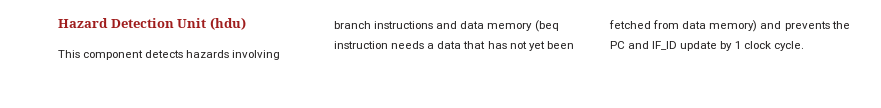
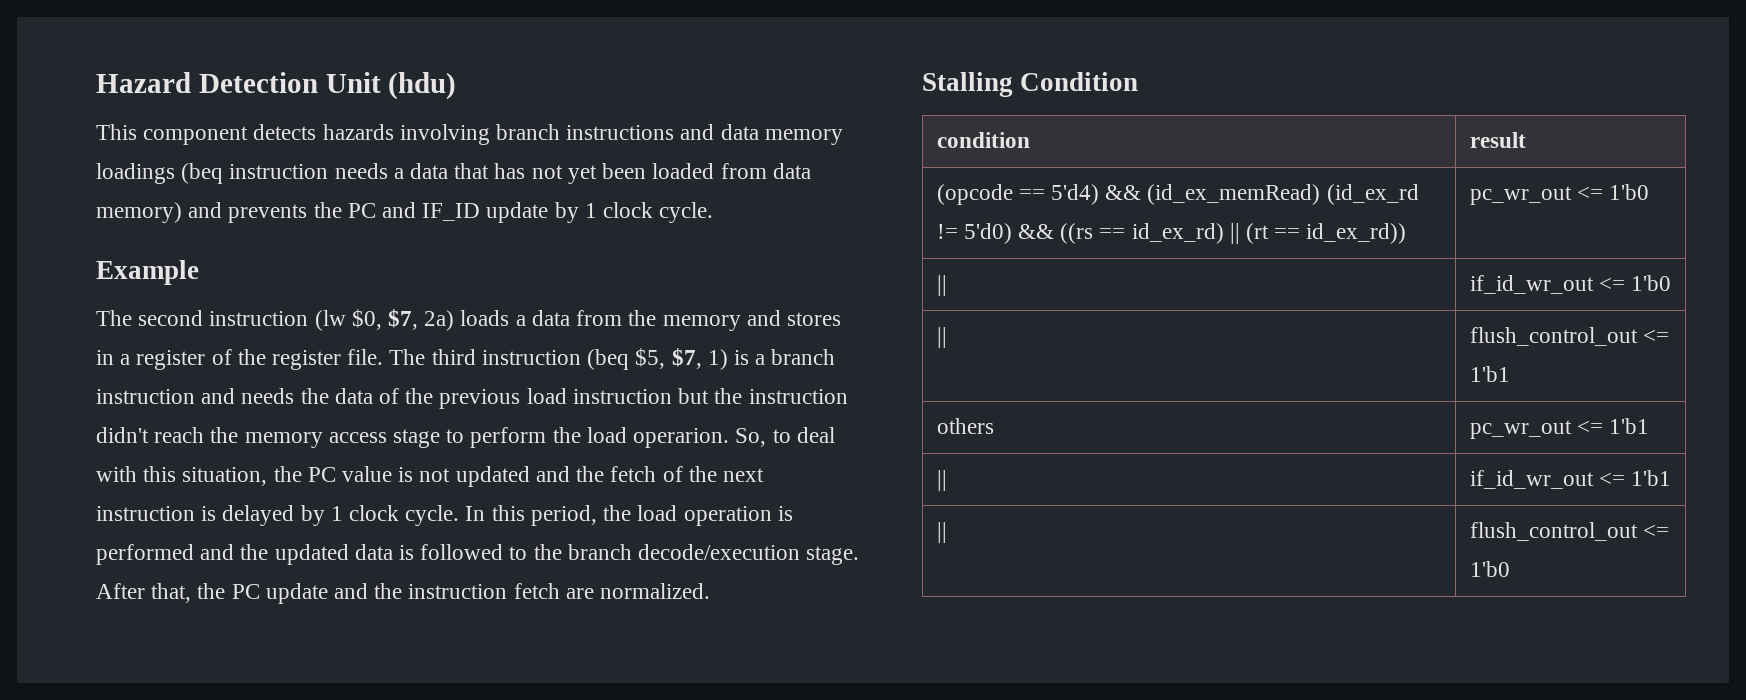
- This component detects hazards involving branch instructions and data memory (beq instruction needs a data that has not yet been fetched from data memory) and prevents the PC and IF_ID update by 1 clock cycle.
+ This component detects hazards involving branch instructions and data memory loadings (beq instruction needs a data that has not yet been loaded from data memory) and prevents the PC and IF_ID update by 1 clock cycle.
+ Example
+ The second instruction (lw $0, $7, 2a) loads a data from the memory and stores in a register of the register file. The third instruction (beq $5, $7, 1) is a branch instruction and needs the data of the previous load instruction but the instruction didn't reach the memory access stage to perform the load operarion. So, to deal with this situation, the PC value is not updated and the fetch of the next instruction is delayed by 1 clock cycle. In this period, the load operation is performed and the updated data is followed to the branch decode/execution stage. After that, the PC update and the instruction fetch are normalized.
+ Stalling Condition
+ condition | result
+ (opcode == 5'd4) && (id_ex_memRead) (id_ex_rd != 5'd0) && ((rs == id_ex_rd) || (rt == id_ex_rd)) | pc_wr_out <= 1'b0
+ || | if_id_wr_out <= 1'b0
+ || | flush_control_out <= 1'b1
+ others | pc_wr_out <= 1'b1
+ || | if_id_wr_out <= 1'b1
+ || | flush_control_out <= 1'b0

